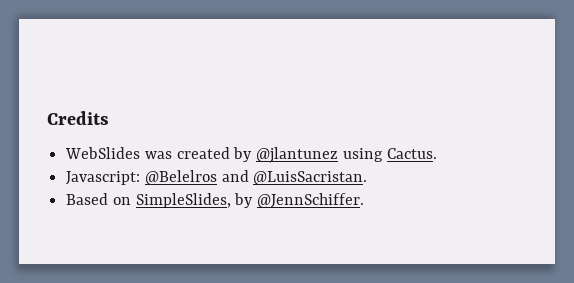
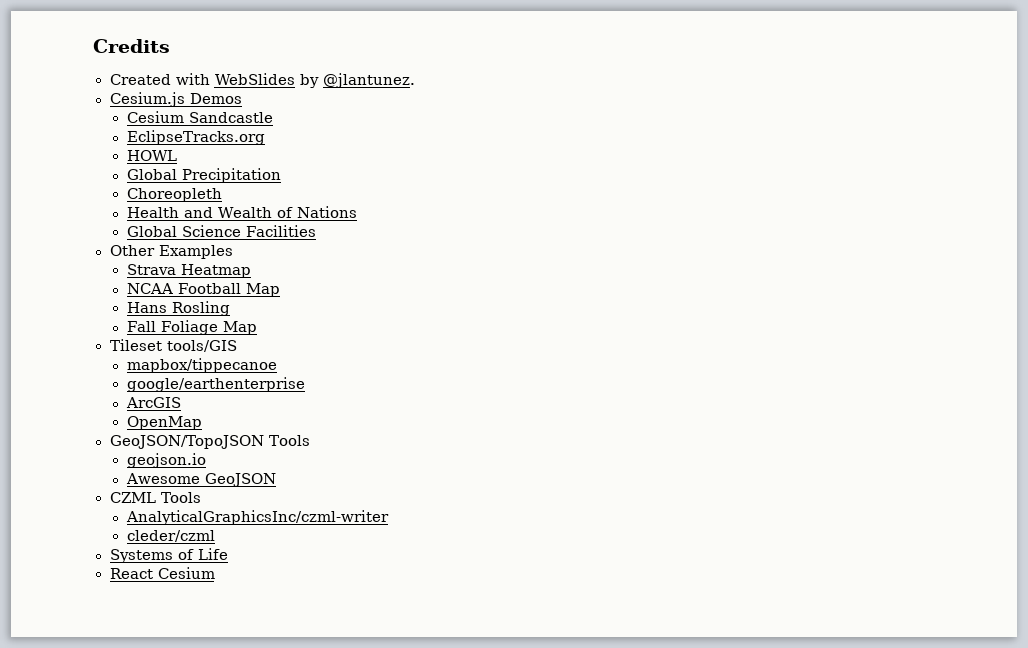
- WebSlides was created by @jlantunez using Cactus.
- Javascript: @Belelros and @LuisSacristan.
- Based on SimpleSlides, by @JennSchiffer.
+ Created with WebSlides by @jlantunez.
+ Cesium.js Demos
+ Cesium Sandcastle
+ EclipseTracks.org
+ HOWL
+ Global Precipitation
+ Choreopleth
+ Health and Wealth of Nations
+ Global Science Facilities
+ Other Examples
+ Strava Heatmap
+ NCAA Football Map
+ Hans Rosling
+ Fall Foliage Map
+ Tileset tools/GIS
+ mapbox/tippecanoe
+ google/earthenterprise
+ ArcGIS
+ OpenMap
+ GeoJSON/TopoJSON Tools
+ geojson.io
+ Awesome GeoJSON
+ CZML Tools
+ AnalyticalGraphicsInc/czml-writer
+ cleder/czml
+ Systems of Life
+ React Cesium

